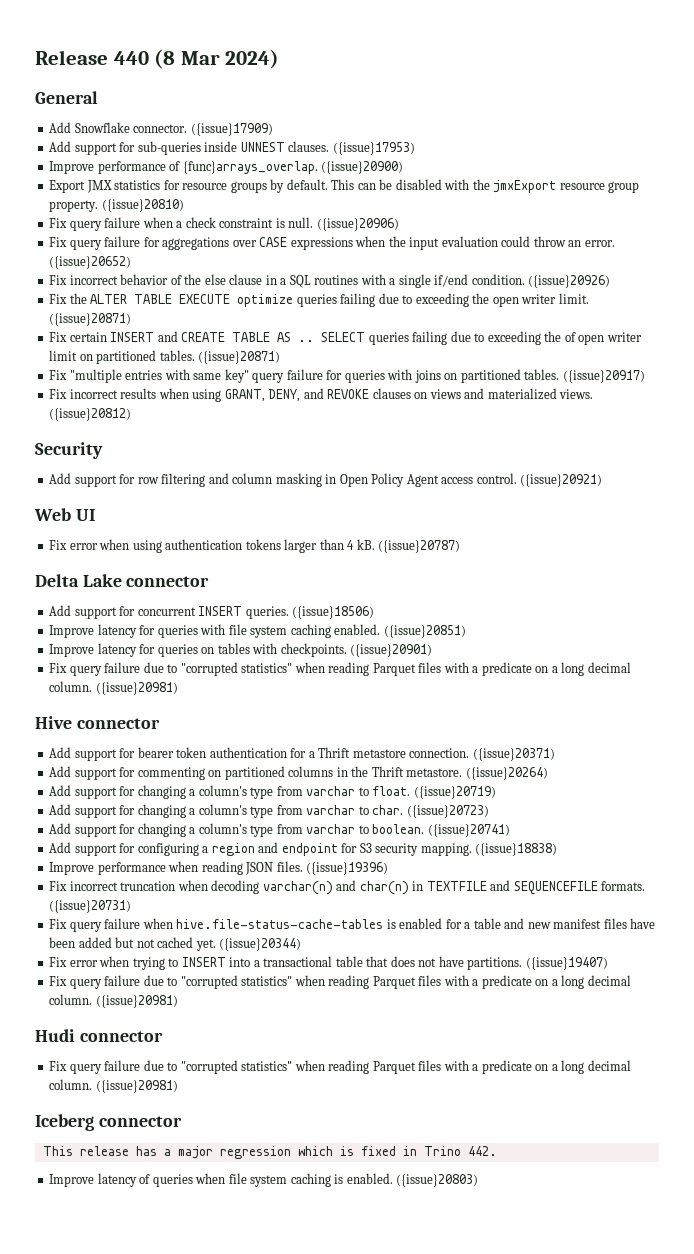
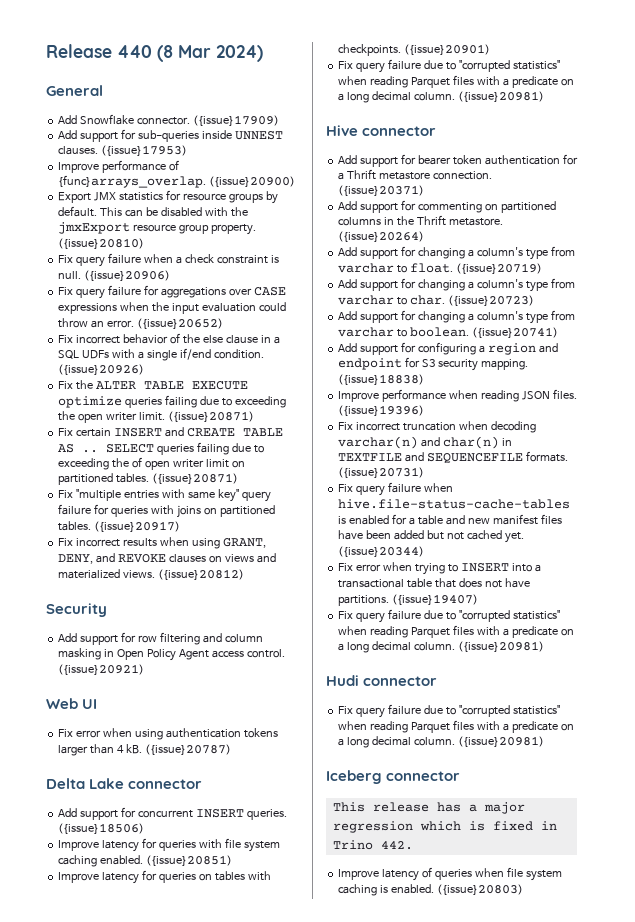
- Fix incorrect behavior of the else clause in a SQL routines with a single if/end condition.
+ Fix incorrect behavior of the else clause in a SQL UDFs with a single if/end condition.

